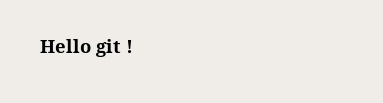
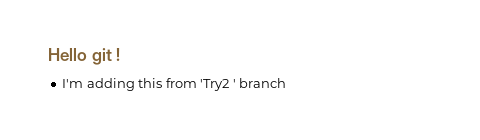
+ I'm adding this from 'Try2 ' branch

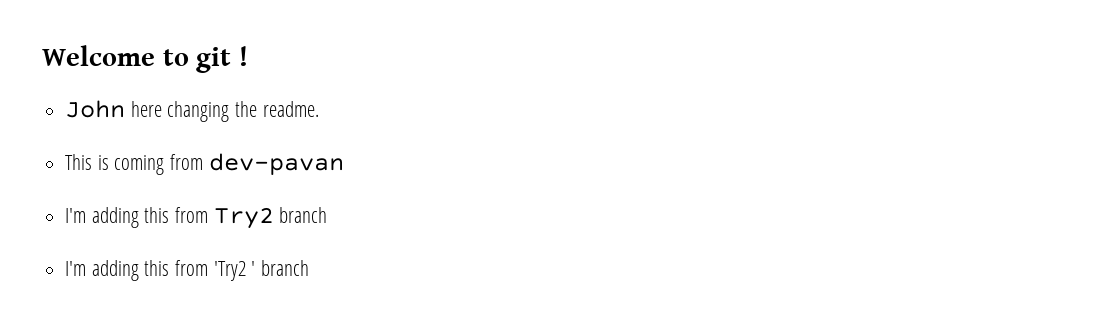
- Hello git !
+ Welcome to git !
+ John here changing the readme.
+ This is coming from dev-pavan
+ I'm adding this from Try2 branch

